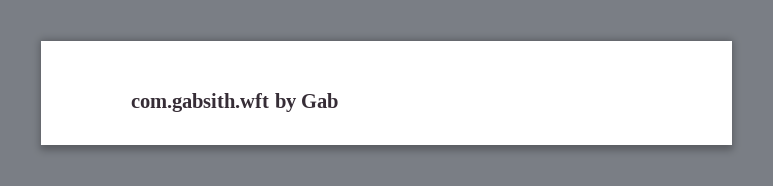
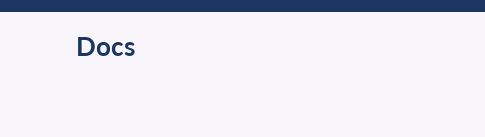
- com.gabsith.wft by Gab
+ Docs

